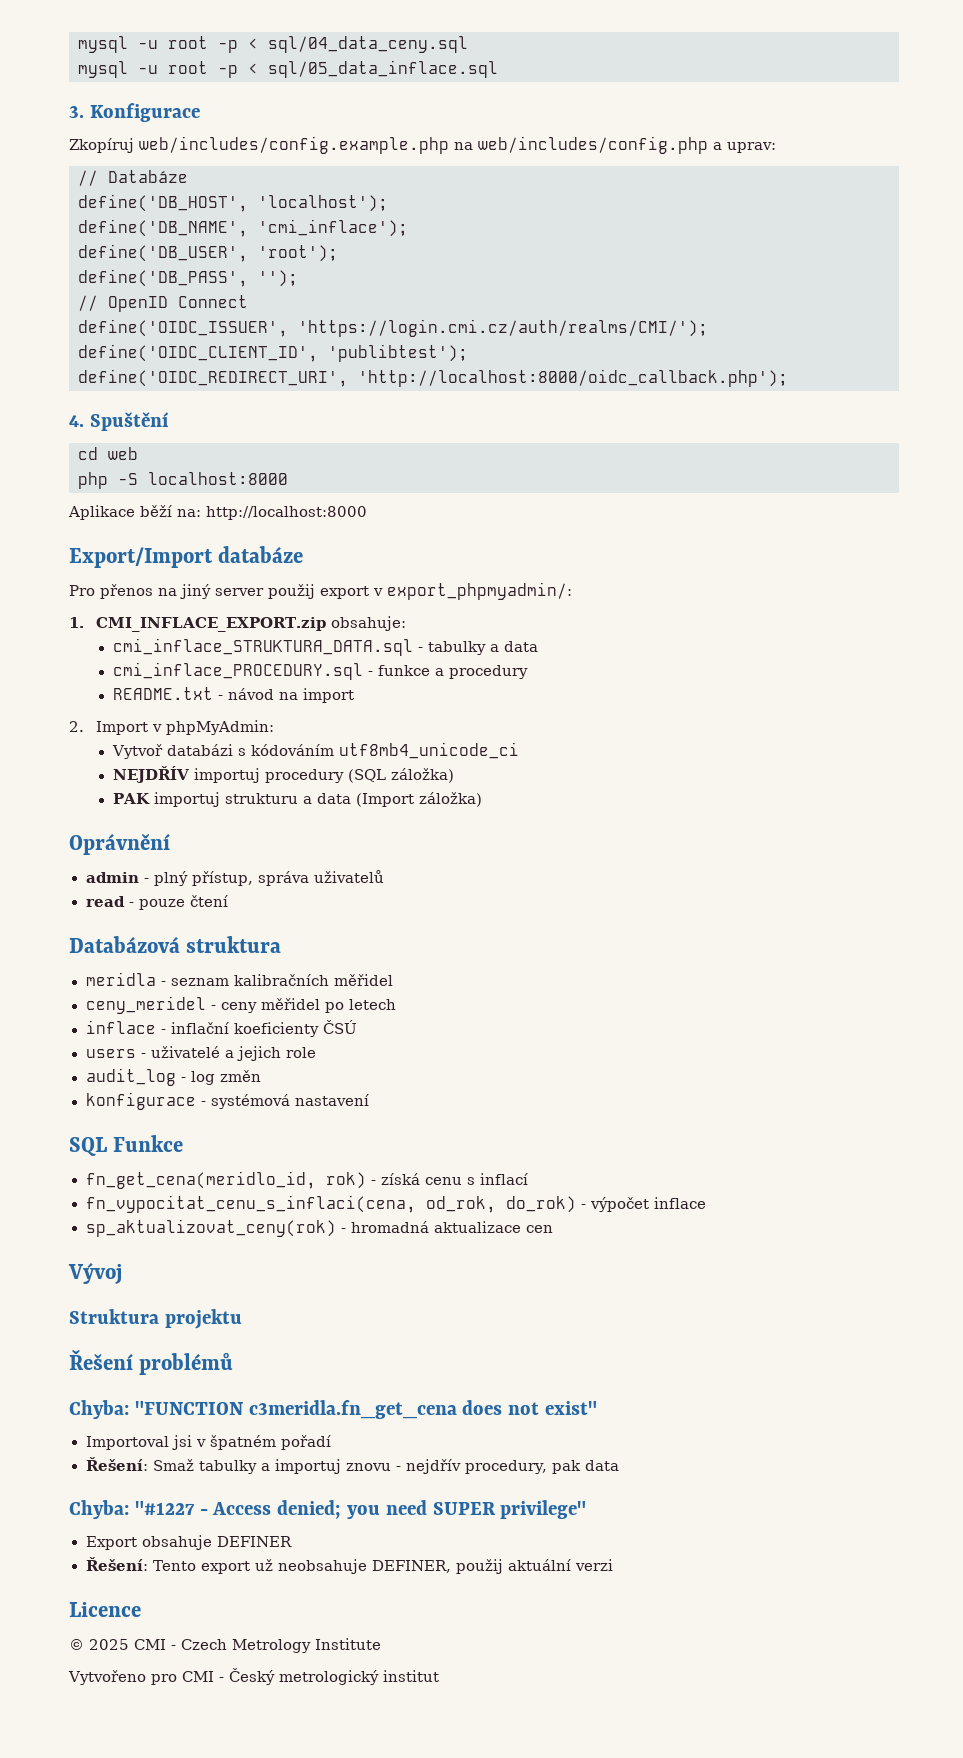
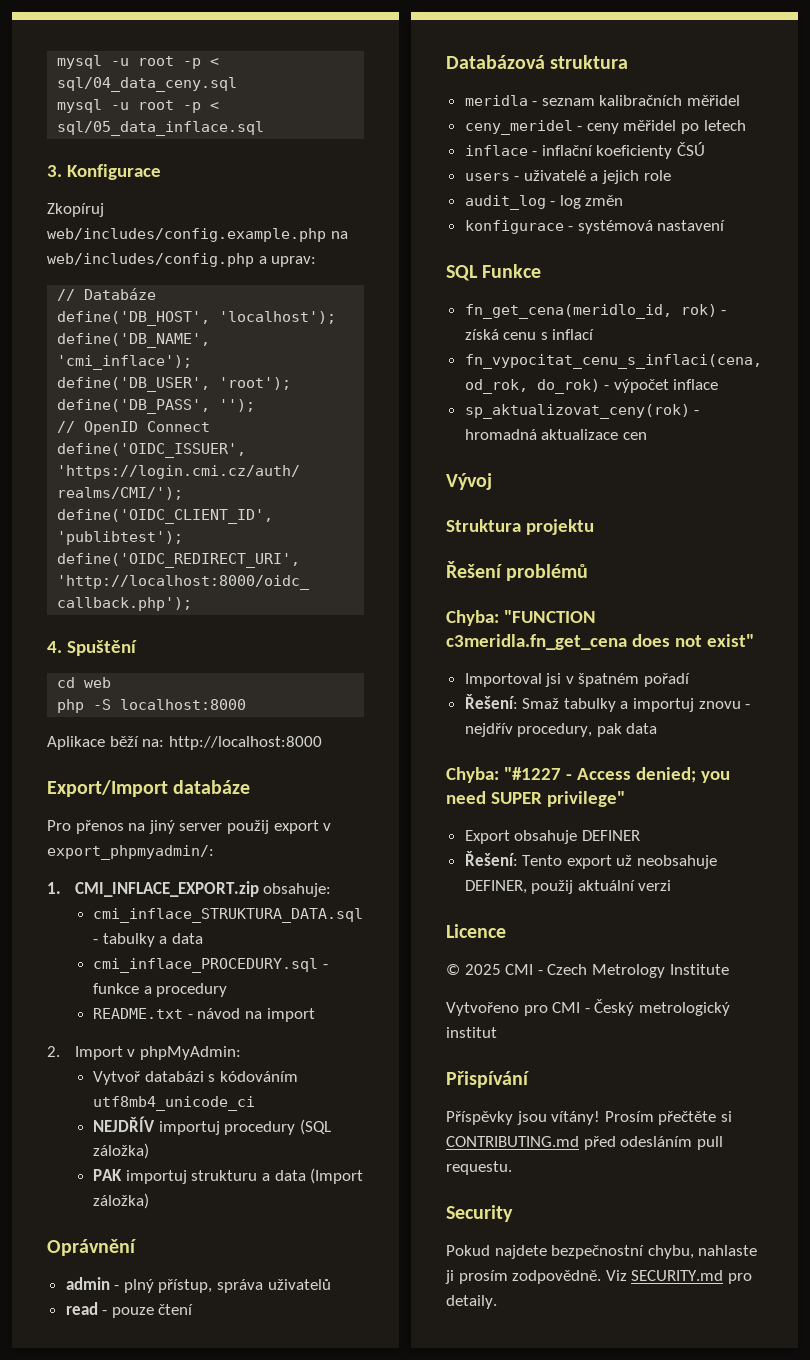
+ Přispívání
+ Příspěvky jsou vítány! Prosím přečtěte si CONTRIBUTING.md před odesláním pull requestu.
+ Security
+ Pokud najdete bezpečnostní chybu, nahlaste ji prosím zodpovědně. Viz SECURITY.md pro detaily.

